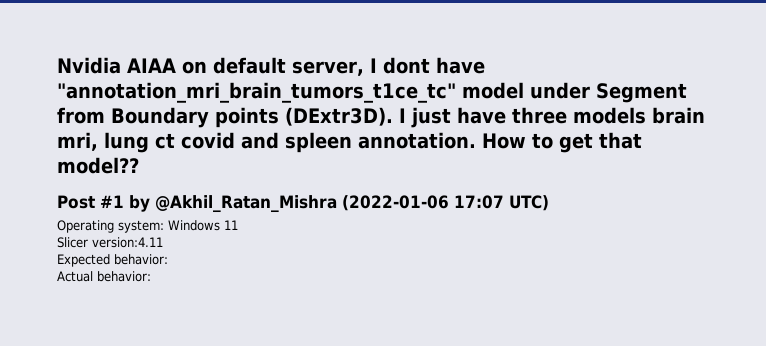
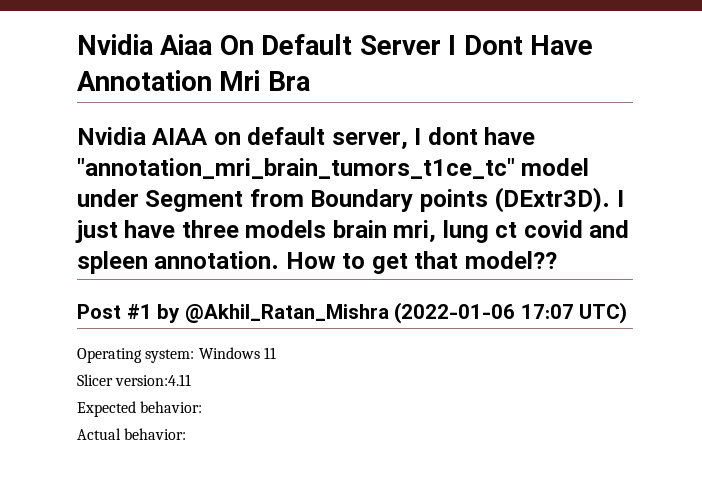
+ Nvidia Aiaa On Default Server I Dont Have Annotation Mri Bra

